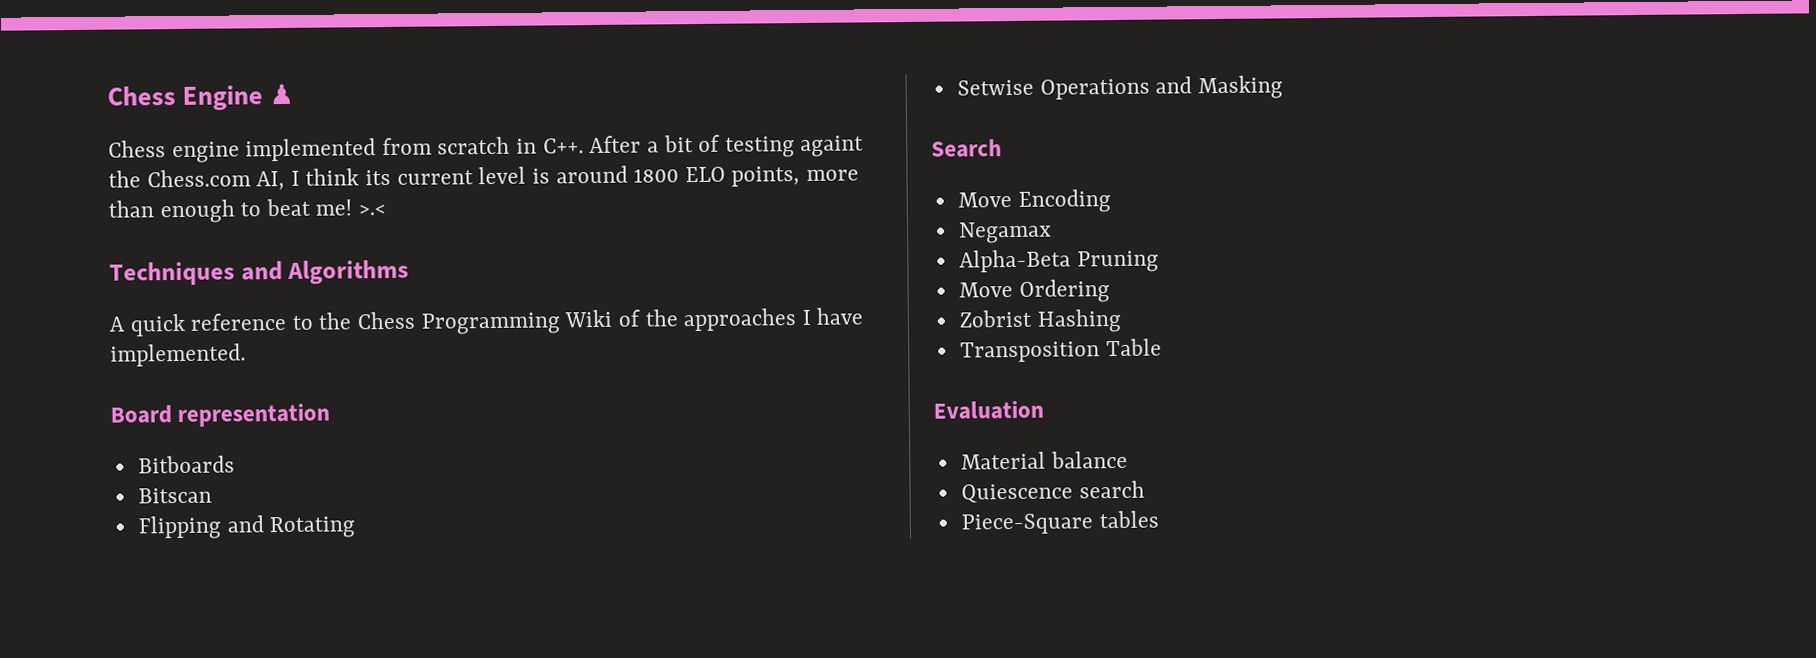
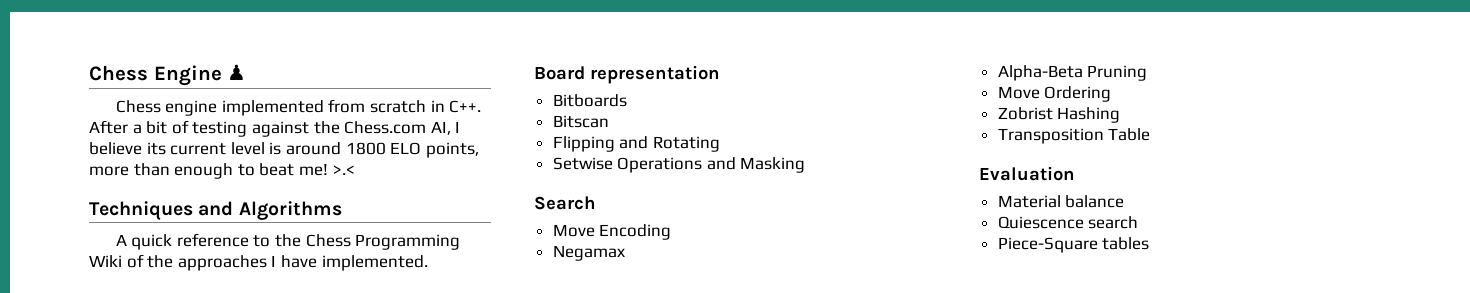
- Chess engine implemented from scratch in C++. After a bit of testing againt the Chess.com AI, I think its current level is around 1800 ELO points, more than enough to beat me!
+ Chess engine implemented from scratch in C++. After a bit of testing against the Chess.com AI, I believe its current level is around 1800 ELO points, more than enough to beat me!

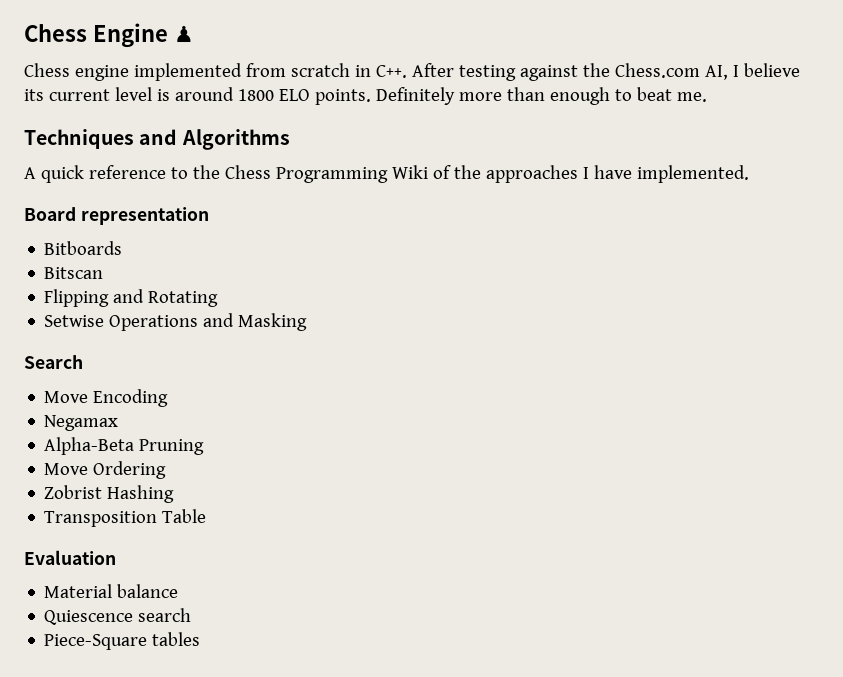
- Chess engine implemented from scratch in C++. After a bit of testing against the Chess.com AI, I believe its current level is around 1800 ELO points, more than enough to beat me! >.<
+ Chess engine implemented from scratch in C++. After testing against the Chess.com AI, I believe its current level is around 1800 ELO points. Definitely more than enough to beat me.

